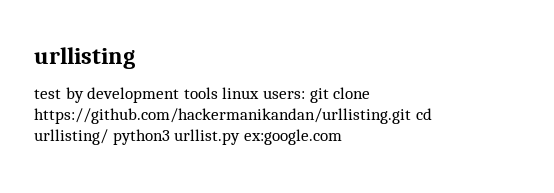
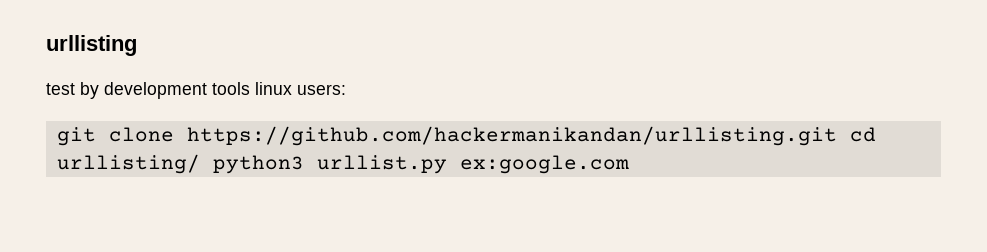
- test by development tools linux users: git clone https://github.com/hackermanikandan/urllisting.git cd urllisting/ python3 urllist.py ex:google.com
+ test by development tools linux users:
+ git clone https://github.com/hackermanikandan/urllisting.git cd urllisting/ python3 urllist.py ex:google.com

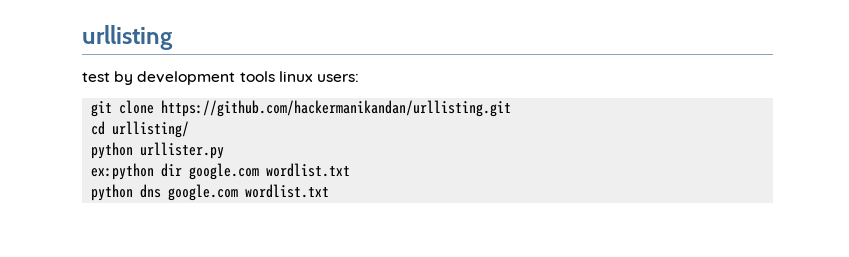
- git clone https://github.com/hackermanikandan/urllisting.git cd urllisting/ python3 urllist.py ex:google.com
+ git clone https://github.com/hackermanikandan/urllisting.git
+ cd urllisting/
+ python urllister.py
+ ex:python dir google.com wordlist.txt
+ python dns google.com wordlist.txt

